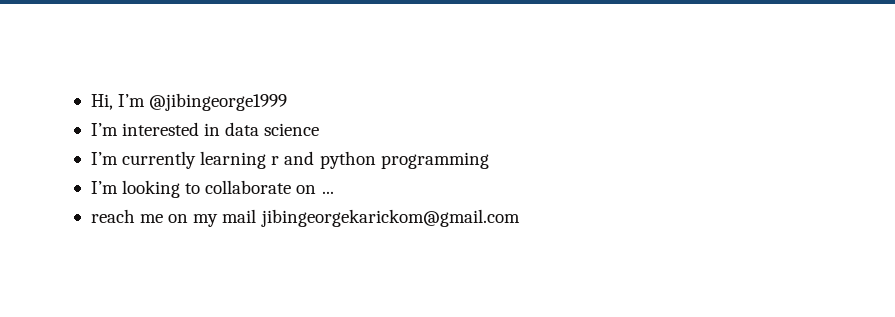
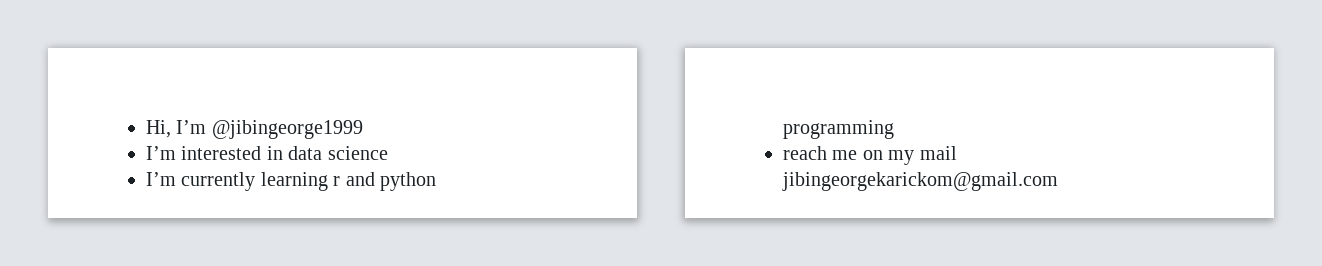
- I’m looking to collaborate on ...

